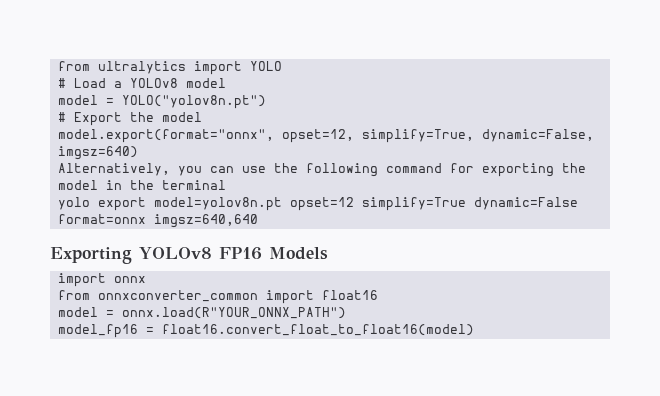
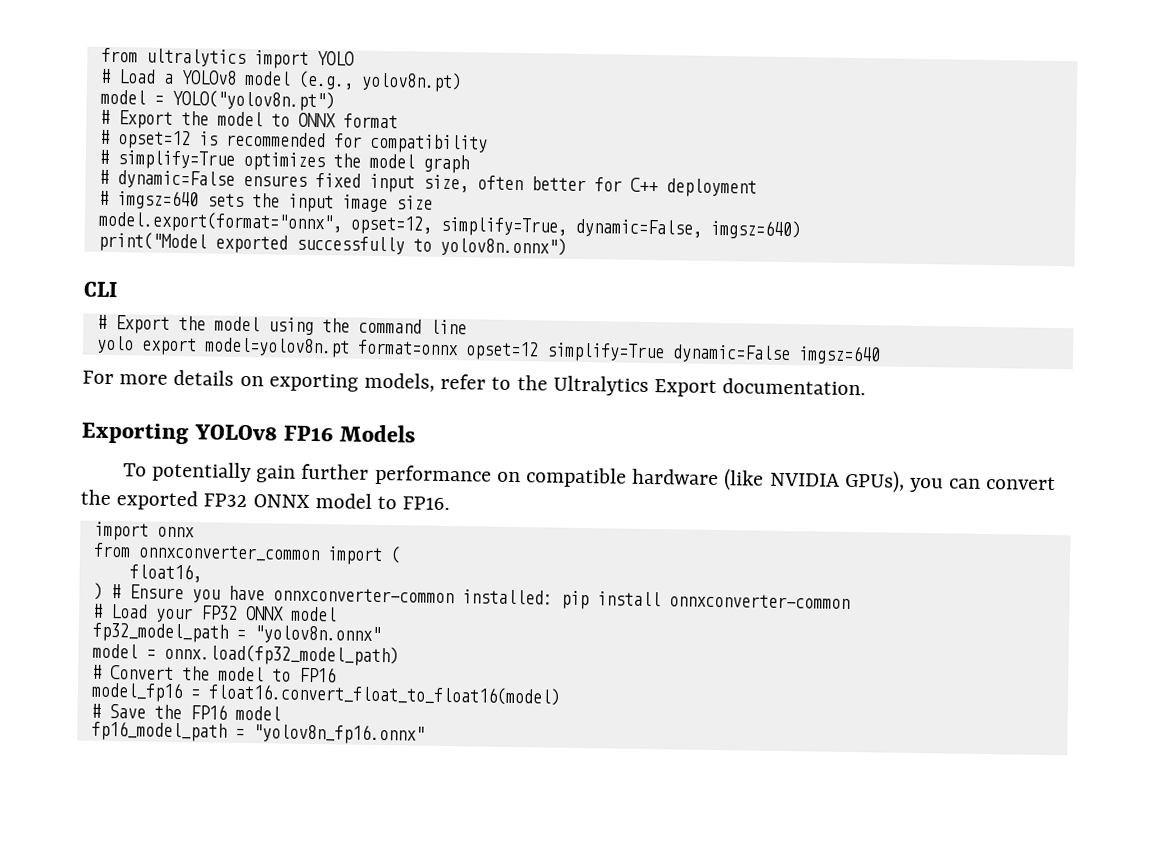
- # Load a YOLOv8 model
+ # Load a YOLOv8 model (e.g., yolov8n.pt)
- # Export the model
+ # Export the model to ONNX format
+ # opset=12 is recommended for compatibility
+ # simplify=True optimizes the model graph
+ # dynamic=False ensures fixed input size, often better for C++ deployment
+ # imgsz=640 sets the input image size
- Alternatively, you can use the following command for exporting the model in the terminal
+ print("Model exported successfully to yolov8n.onnx")
+ CLI
+ # Export the model using the command line
- yolo export model=yolov8n.pt opset=12 simplify=True dynamic=False format=onnx imgsz=640,640
+ yolo export model=yolov8n.pt format=onnx opset=12 simplify=True dynamic=False imgsz=640
+ For more details on exporting models, refer to the Ultralytics Export documentation.
  Exporting YOLOv8 FP16 Models
+ To potentially gain further performance on compatible hardware (like NVIDIA GPUs), you can convert the exported FP32 ONNX model to FP16.
- from onnxconverter_common import float16
- model = onnx.load(R"YOUR_ONNX_PATH")
+ from onnxconverter_common import (
+ float16,
+ ) # Ensure you have onnxconverter-common installed: pip install onnxconverter-common
+ # Load your FP32 ONNX model
+ fp32_model_path = "yolov8n.onnx"
+ model = onnx.load(fp32_model_path)
+ # Convert the model to FP16
  model_fp16 = float16.convert_float_to_float16(model)
+ # Save the FP16 model
+ fp16_model_path = "yolov8n_fp16.onnx"

